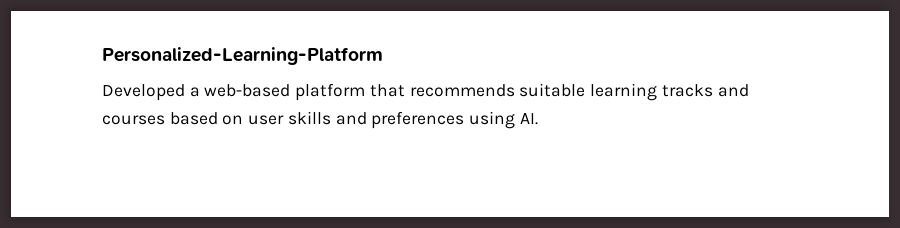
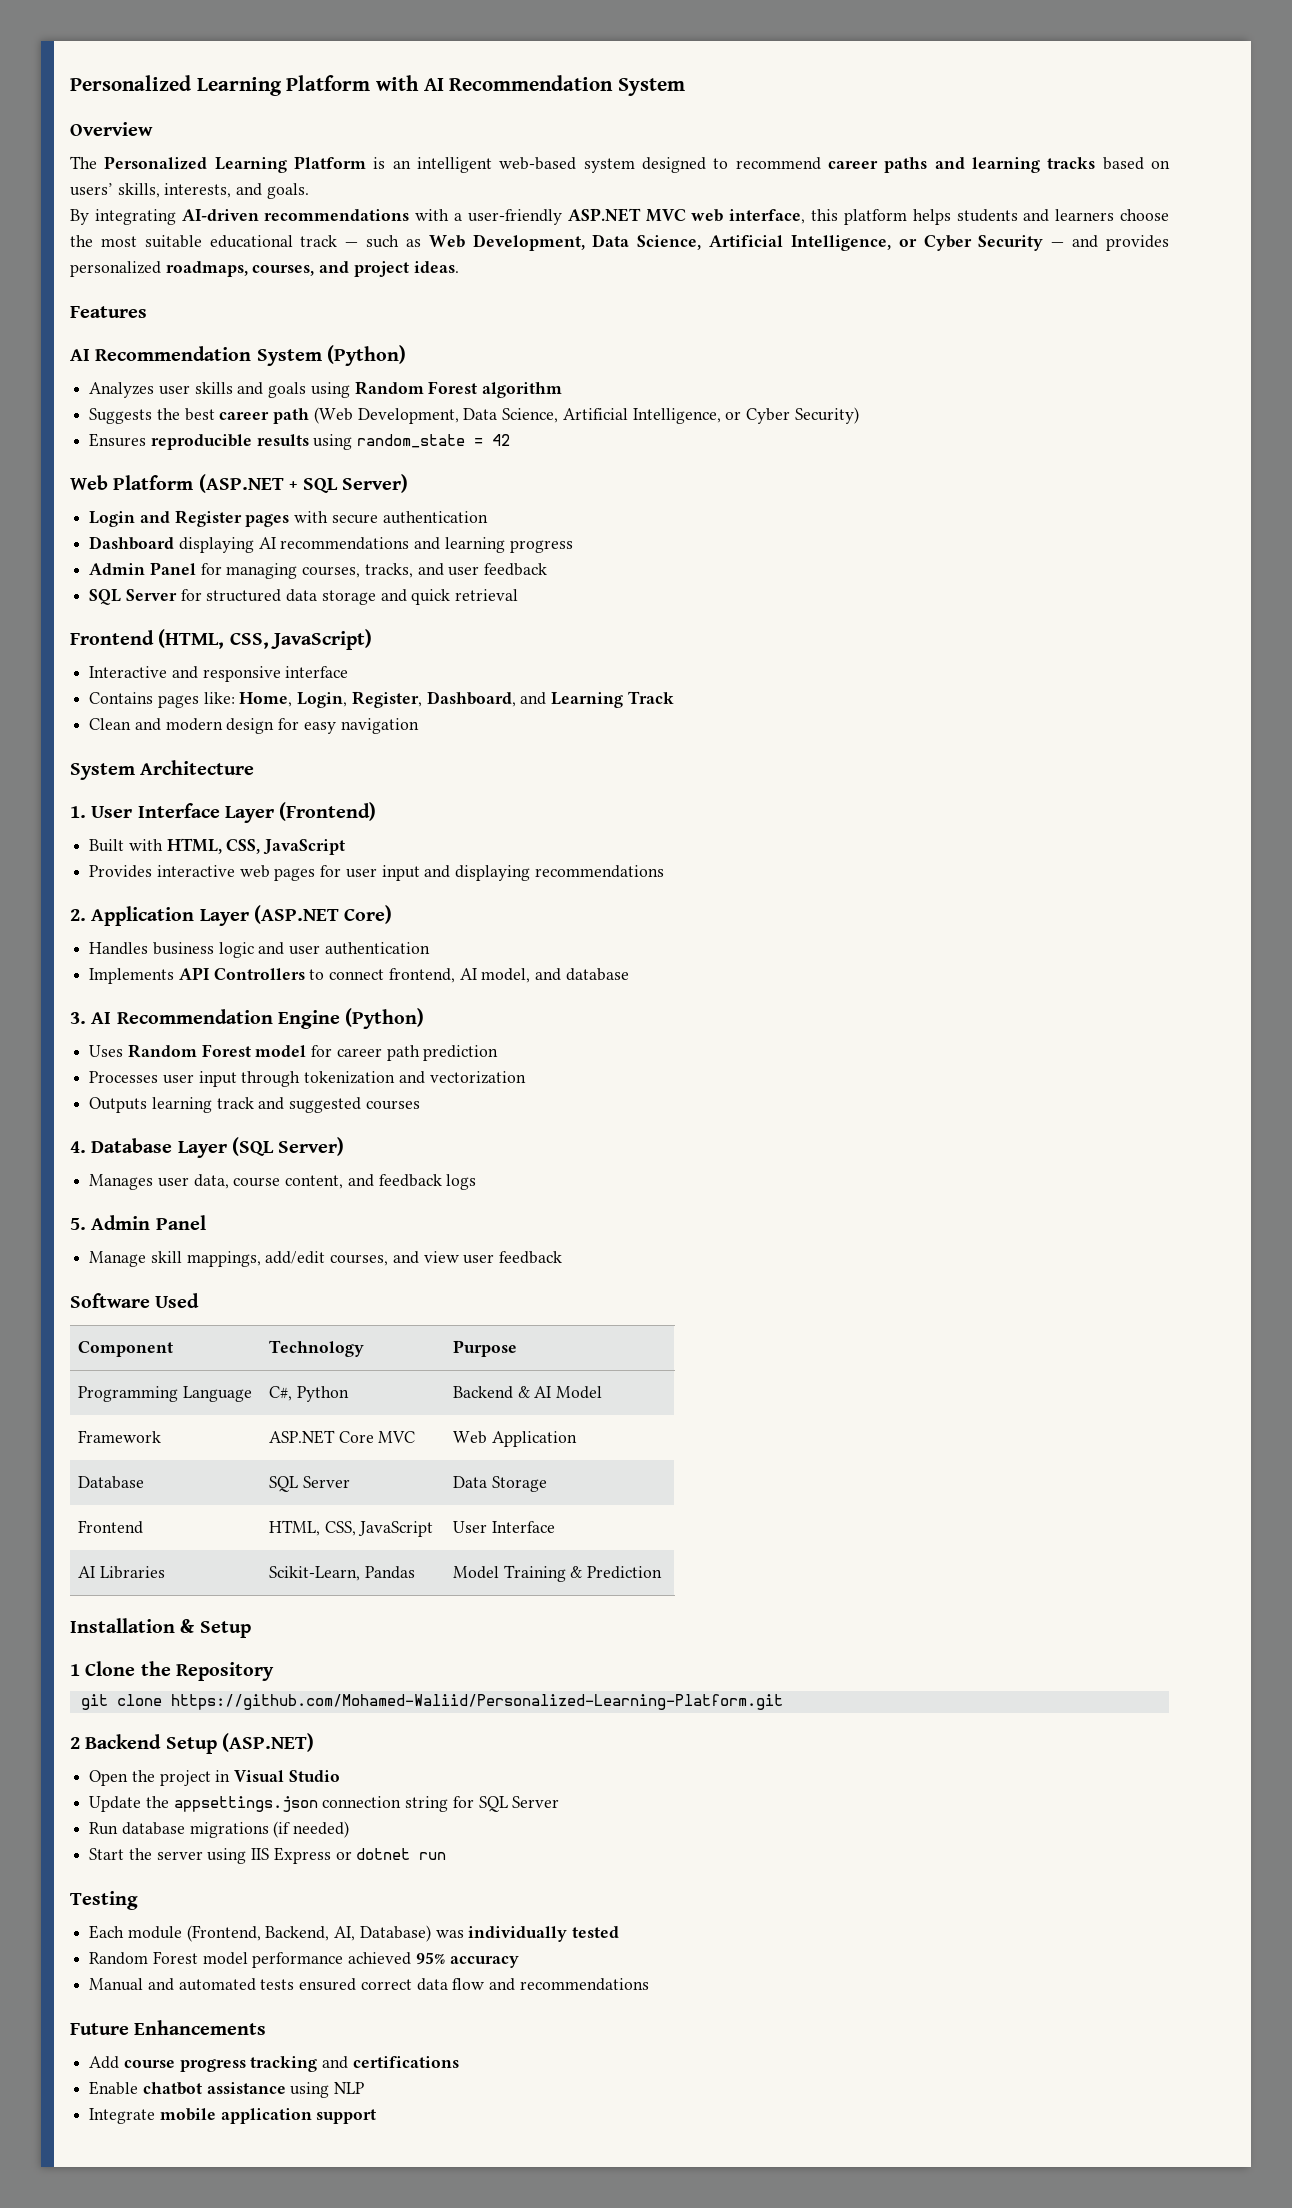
- Personalized-Learning-Platform
- Developed a web-based platform that recommends suitable learning tracks and courses based on user skills and preferences using AI.
+ Personalized Learning Platform with AI Recommendation System
+ Overview
+ The Personalized Learning Platform is an intelligent web-based system designed to recommend career paths and learning tracks based on users’ skills, interests, and goals.
+ By integrating AI-driven recommendations with a user-friendly ASP.NET MVC web interface, this platform helps students and learners choose the most suitable educational track — such as Web Development, Data Science, Artificial Intelligence, or Cyber Security — and provides personalized roadmaps, courses, and project ideas.
+ Features
+ AI Recommendation System (Python)
+ Analyzes user skills and goals using Random Forest algorithm
+ Suggests the best career path (Web Development, Data Science, Artificial Intelligence, or Cyber Security)
+ Ensures reproducible results using random_state = 42
+ Web Platform (ASP.NET + SQL Server)
+ Login and Register pages with secure authentication
+ Dashboard displaying AI recommendations and learning progress
+ Admin Panel for managing courses, tracks, and user feedback
+ SQL Server for structured data storage and quick retrieval
+ Frontend (HTML, CSS, JavaScript)
+ Interactive and responsive interface
+ Contains pages like: Home, Login, Register, Dashboard, and Learning Track
+ Clean and modern design for easy navigation
+ System Architecture
+ 1. User Interface Layer (Frontend)
+ Built with HTML, CSS, JavaScript
+ Provides interactive web pages for user input and displaying recommendations
+ 2. Application Layer (ASP.NET Core)
+ Handles business logic and user authentication
+ Implements API Controllers to connect frontend, AI model, and database
+ 3. AI Recommendation Engine (Python)
+ Uses Random Forest model for career path prediction
+ Processes user input through tokenization and vectorization
+ Outputs learning track and suggested courses
+ 4. Database Layer (SQL Server)
+ Manages user data, course content, and feedback logs
+ 5. Admin Panel
+ Manage skill mappings, add/edit courses, and view user feedback
+ Software Used
+ Component | Technology | Purpose
+ Programming Language | C#, Python | Backend & AI Model
+ Framework | ASP.NET Core MVC | Web Application
+ Database | SQL Server | Data Storage
+ Frontend | HTML, CSS, JavaScript | User Interface
+ AI Libraries | Scikit-Learn, Pandas | Model Training & Prediction
+ Installation & Setup
+ 1 Clone the Repository
+ git clone https://github.com/Mohamed-Waliid/Personalized-Learning-Platform.git
+ 2 Backend Setup (ASP.NET)
+ Open the project in Visual Studio
+ Update the appsettings.json connection string for SQL Server
+ Run database migrations (if needed)
+ Start the server using IIS Express or dotnet run
+ Testing
+ Each module (Frontend, Backend, AI, Database) was individually tested
+ Random Forest model performance achieved 95% accuracy
+ Manual and automated tests ensured correct data flow and recommendations
+ Future Enhancements
+ Add course progress tracking and certifications
+ Enable chatbot assistance using NLP
+ Integrate mobile application support

